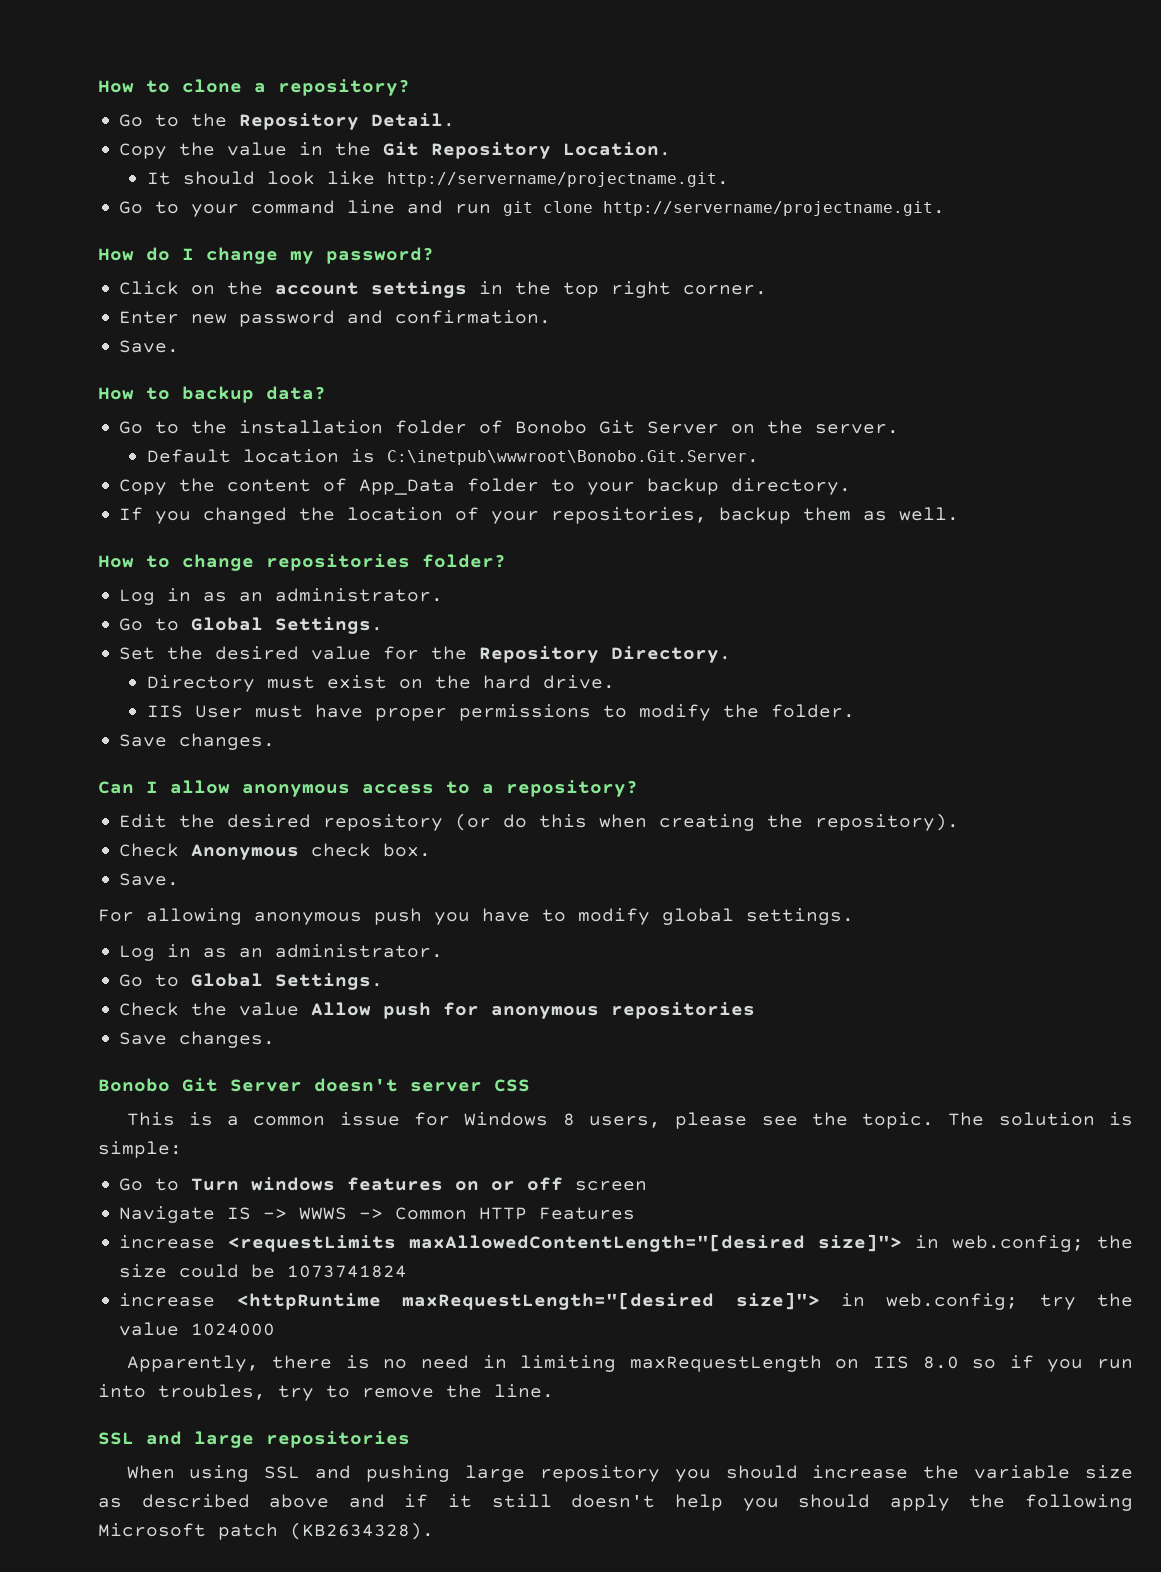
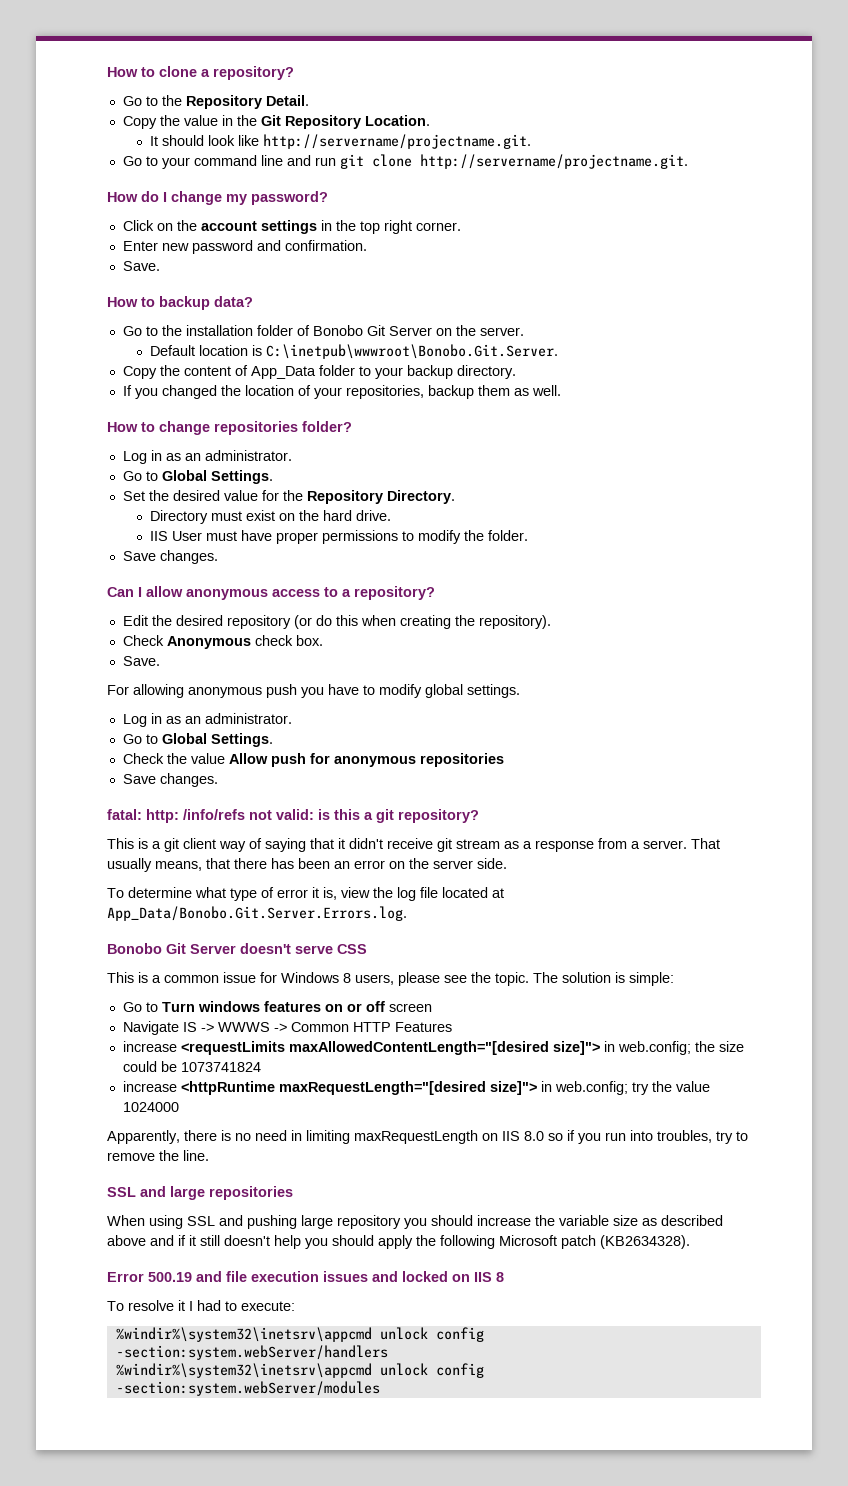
+ fatal: http: /info/refs not valid: is this a git repository?
+ This is a git client way of saying that it didn't receive git stream as a response from a server. That usually means, that there has been an error on the server side.
+ To determine what type of error it is, view the log file located at App_Data/Bonobo.Git.Server.Errors.log.
- Bonobo Git Server doesn't server CSS
+ Bonobo Git Server doesn't serve CSS
+ Error 500.19 and file execution issues and locked on IIS 8
+ To resolve it I had to execute:
+ %windir%\system32\inetsrv\appcmd unlock config -section:system.webServer/handlers
+ %windir%\system32\inetsrv\appcmd unlock config -section:system.webServer/modules

